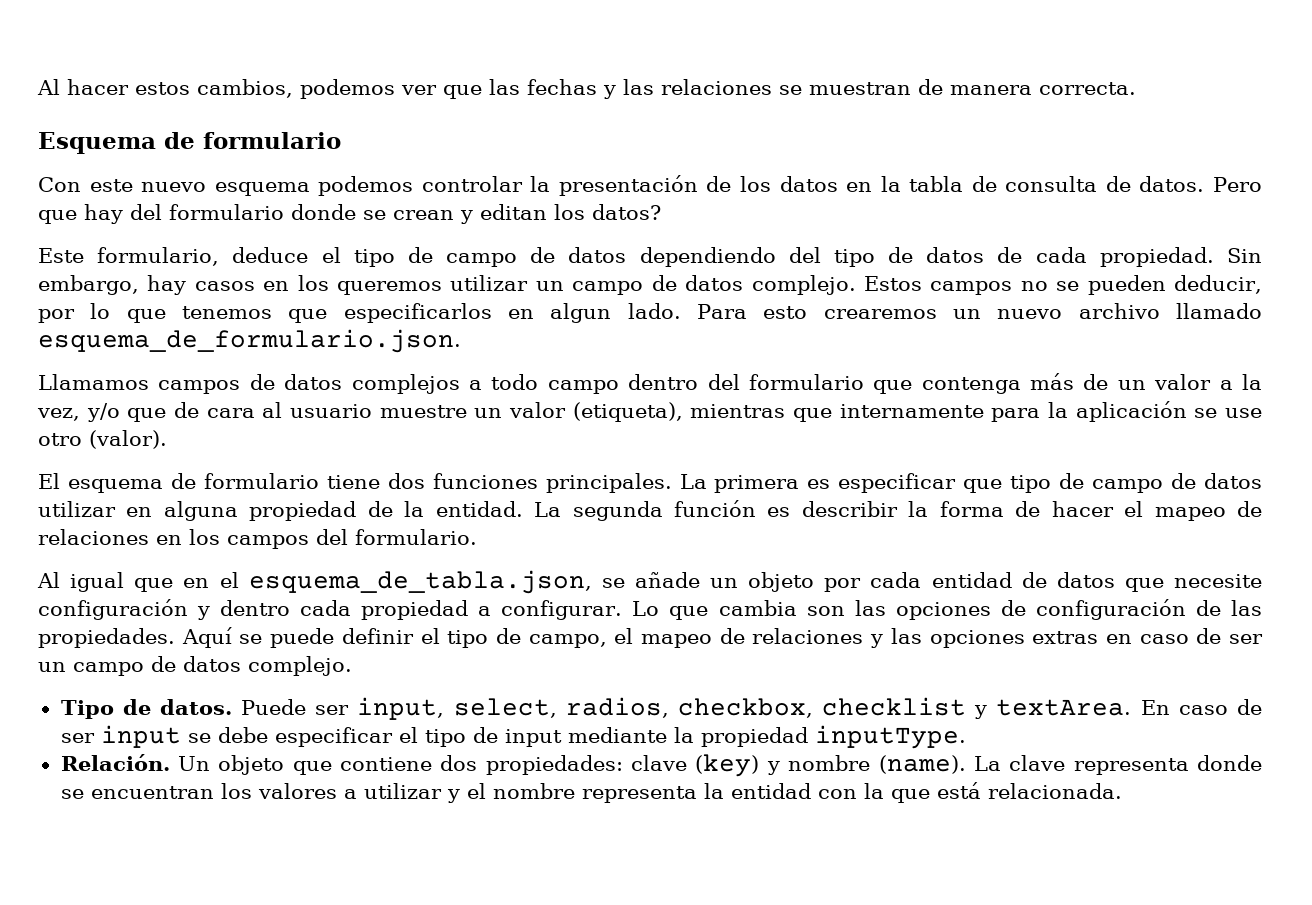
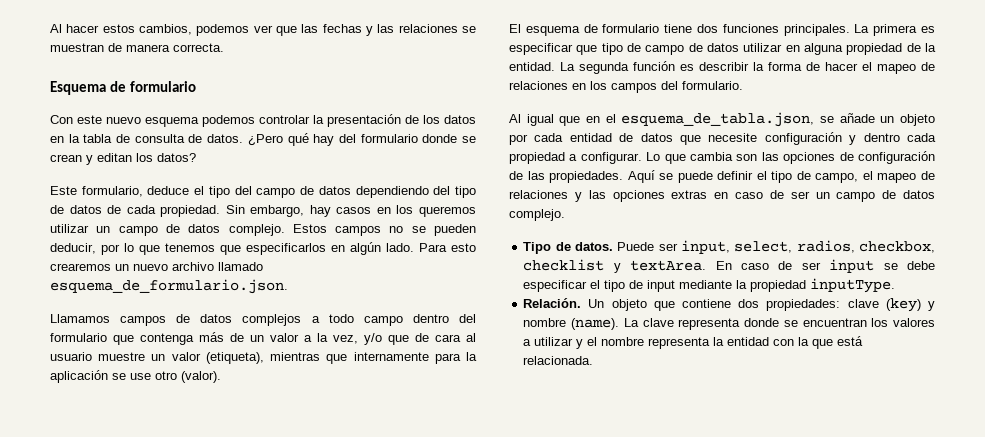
- Pero que hay del formulario donde se crean y editan los datos?
+ ¿Pero qué hay del formulario donde se crean y editan los datos?
- Este formulario, deduce el tipo de campo de datos dependiendo del tipo de datos de cada propiedad.
+ Este formulario, deduce el tipo del campo de datos dependiendo del tipo de datos de cada propiedad.
- Estos campos no se pueden deducir, por lo que tenemos que especificarlos en algun lado.
+ Estos campos no se pueden deducir, por lo que tenemos que especificarlos en algún lado.

